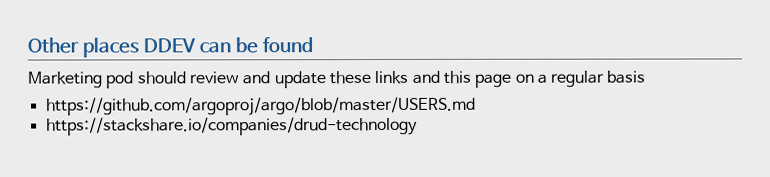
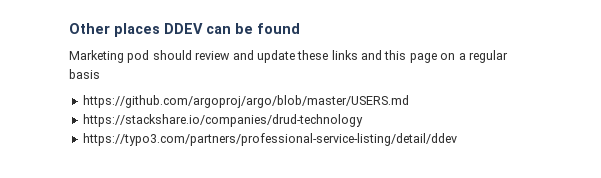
+ https://typo3.com/partners/professional-service-listing/detail/ddev

